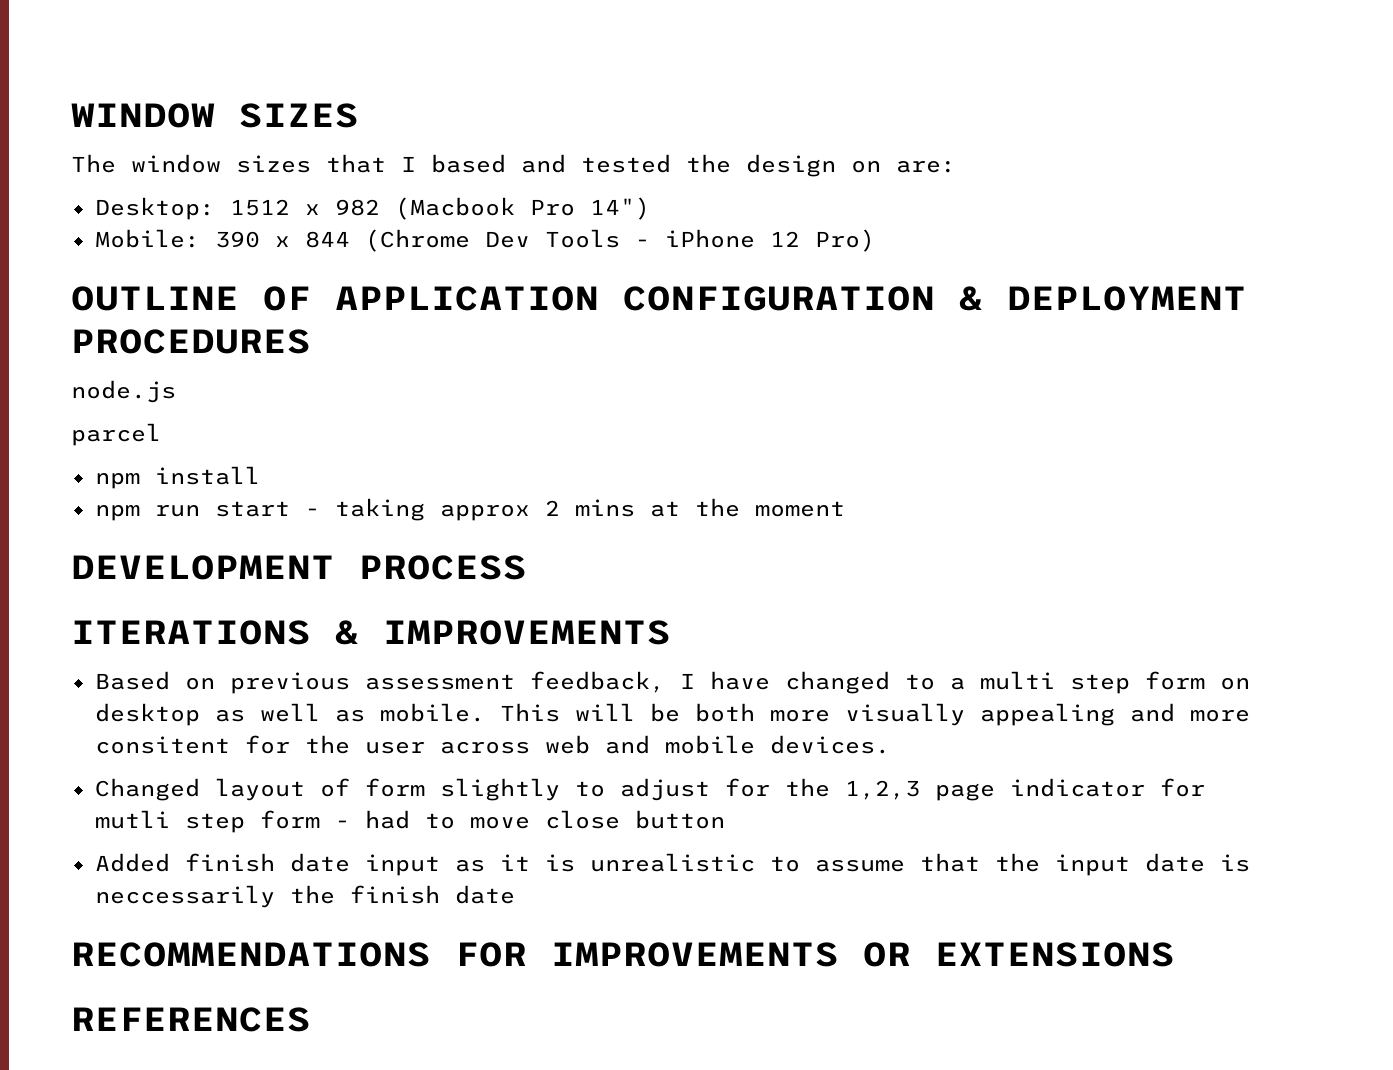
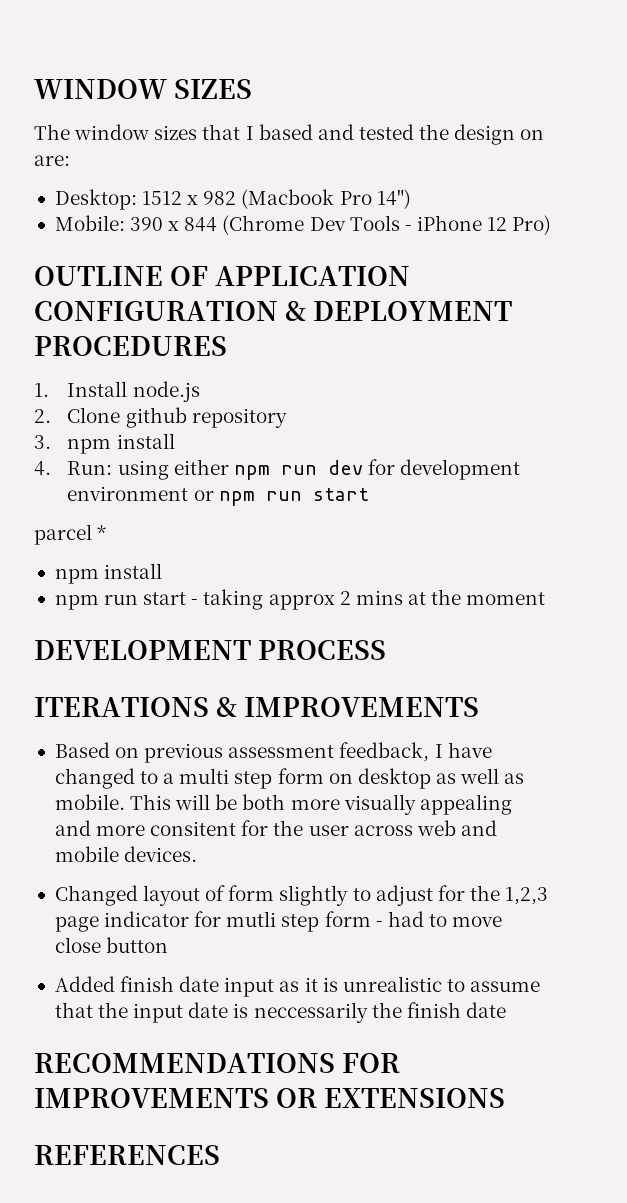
- node.js
+ 1. Install node.js
+ 2. Clone github repository
+ 3. npm install
+ 4. Run: using either npm run dev for development environment or npm run start
- parcel
+ parcel *

